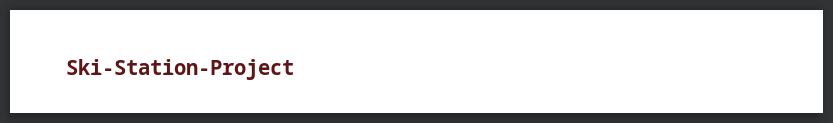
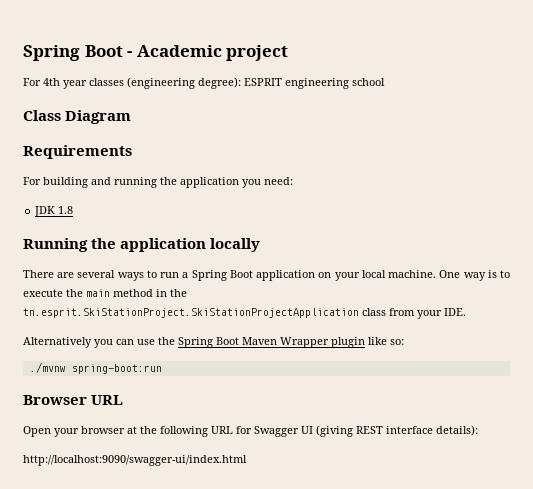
- Ski-Station-Project
+ Spring Boot - Academic project
+ For 4th year classes (engineering degree): ESPRIT engineering school
+ Class Diagram
+ Requirements
+ For building and running the application you need:
+ JDK 1.8
+ Running the application locally
+ There are several ways to run a Spring Boot application on your local machine. One way is to execute the main method in the tn.esprit.SkiStationProject.SkiStationProjectApplication class from your IDE.
+ Alternatively you can use the Spring Boot Maven Wrapper plugin like so:
+ ./mvnw spring-boot:run
+ Browser URL
+ Open your browser at the following URL for Swagger UI (giving REST interface details):
+ http://localhost:9090/swagger-ui/index.html

